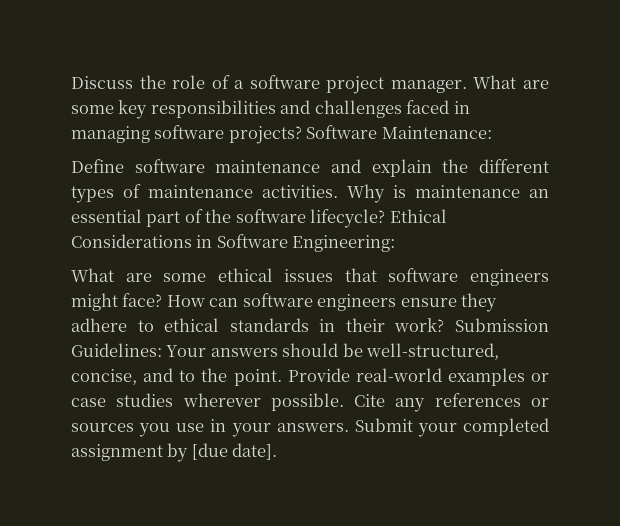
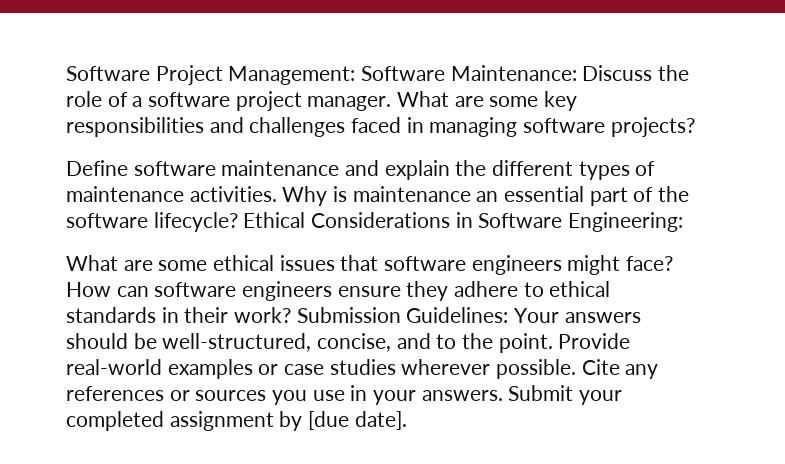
- Discuss the role of a software project manager.
+ Software Project Management: Software Maintenance: Discuss the role of a software project manager.
- Software Maintenance:

